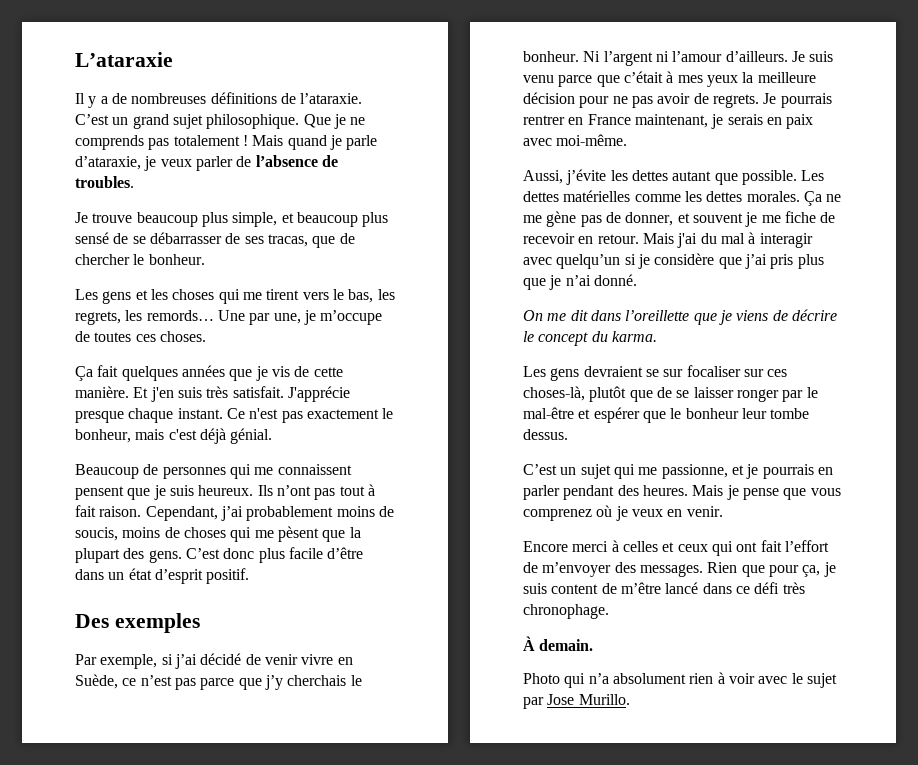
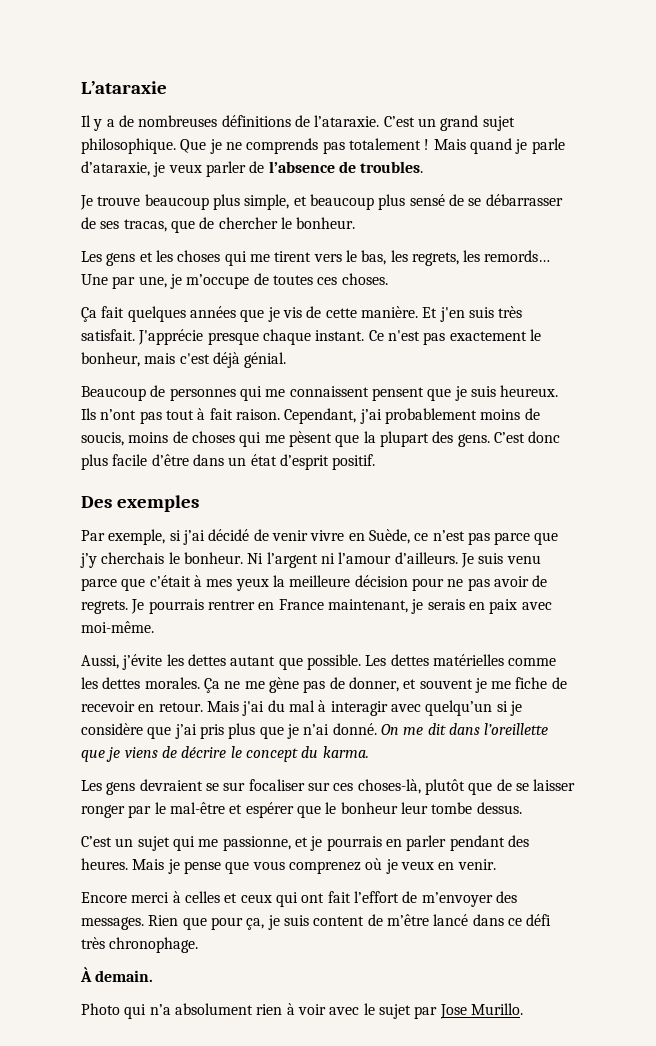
- Mais j'ai du mal à interagir avec quelqu’un si je considère que j’ai pris plus que je n’ai donné.
- On me dit dans l’oreillette que je viens de décrire le concept du karma.
+ Mais j'ai du mal à interagir avec quelqu’un si je considère que j’ai pris plus que je n’ai donné. On me dit dans l’oreillette que je viens de décrire le concept du karma.

